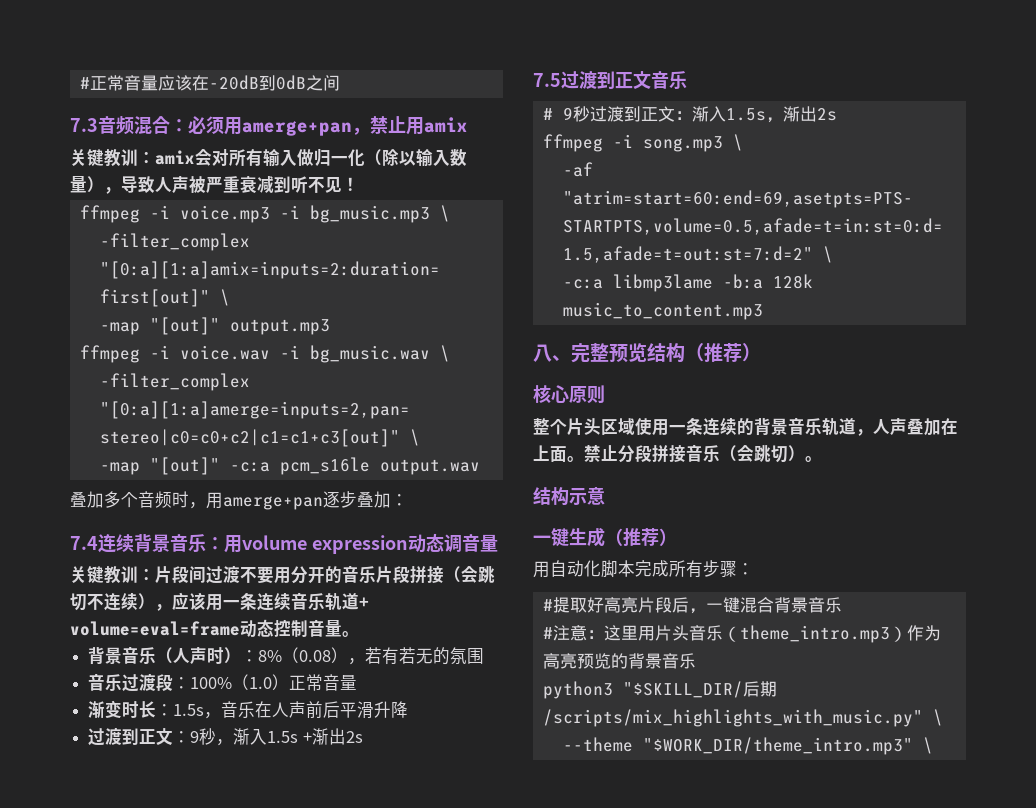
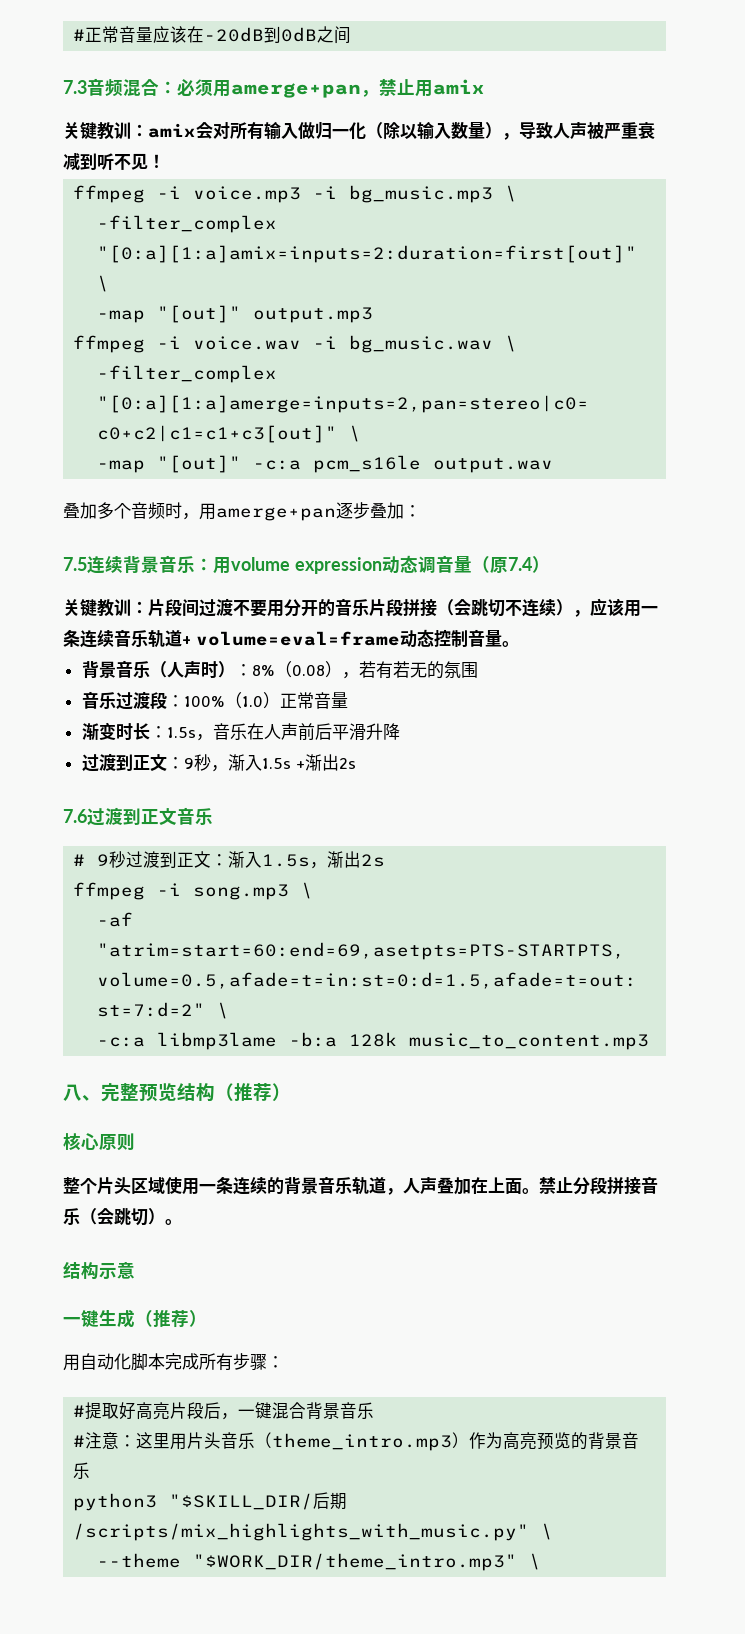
- 7.4连续背景音乐：用volume expression动态调音量
+ 7.5连续背景音乐：用volume expression动态调音量（原7.4）
- 7.5过渡到正文音乐
+ 7.6过渡到正文音乐

